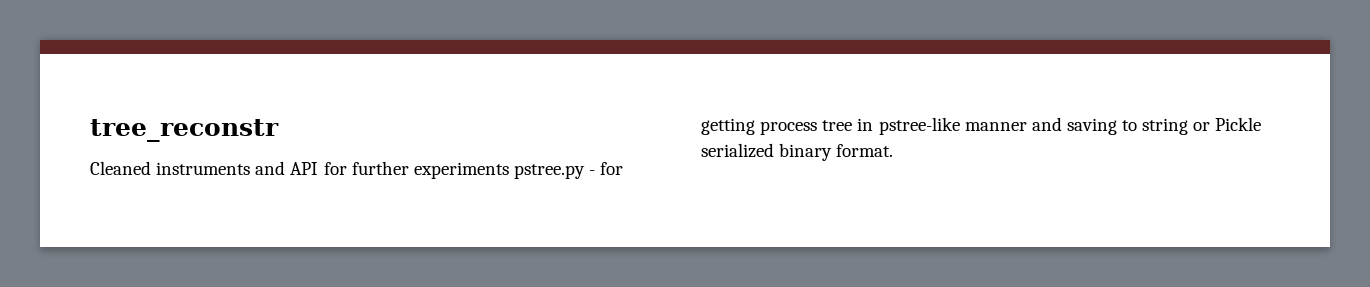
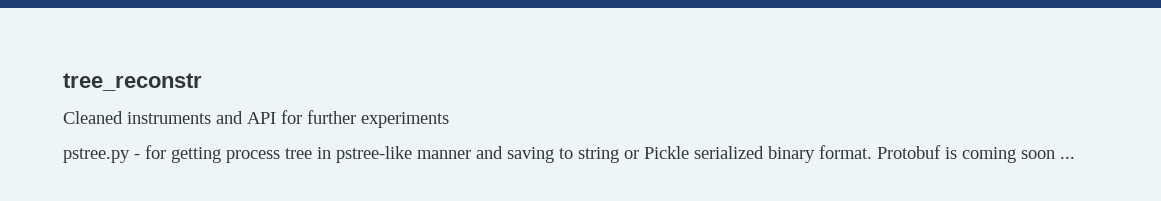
- Cleaned instruments and API for further experiments pstree.py - for getting process tree in pstree-like manner and saving to string or Pickle serialized binary format.
+ Cleaned instruments and API for further experiments
+ pstree.py - for getting process tree in pstree-like manner and saving to string or Pickle serialized binary format.
+ Protobuf is coming soon ...

